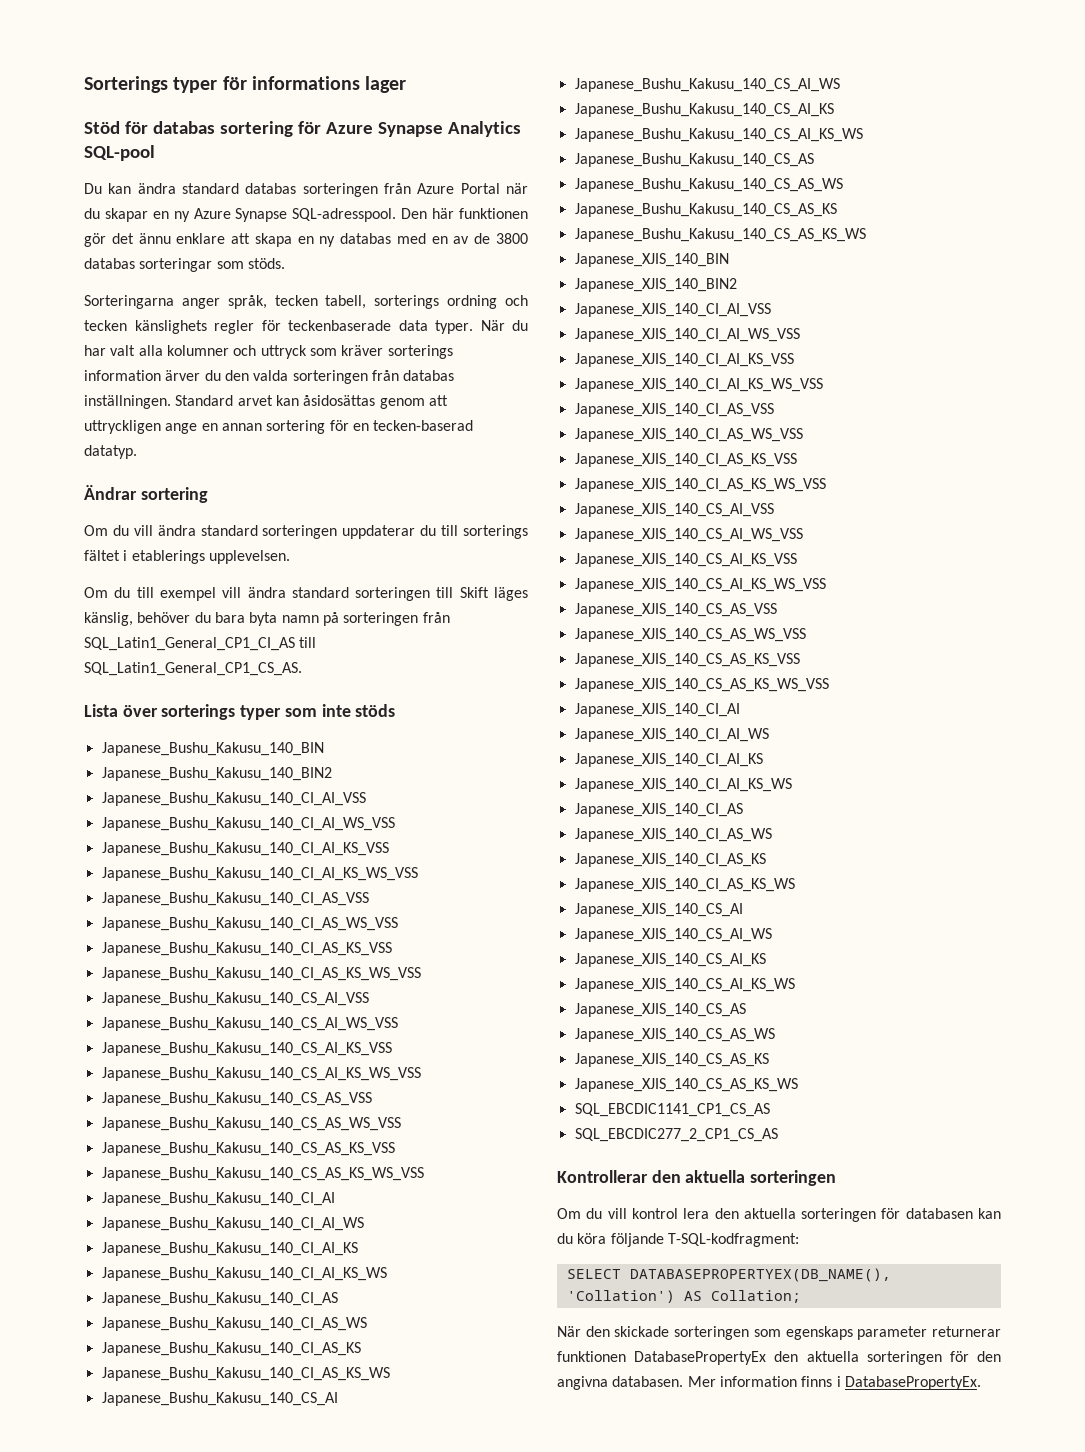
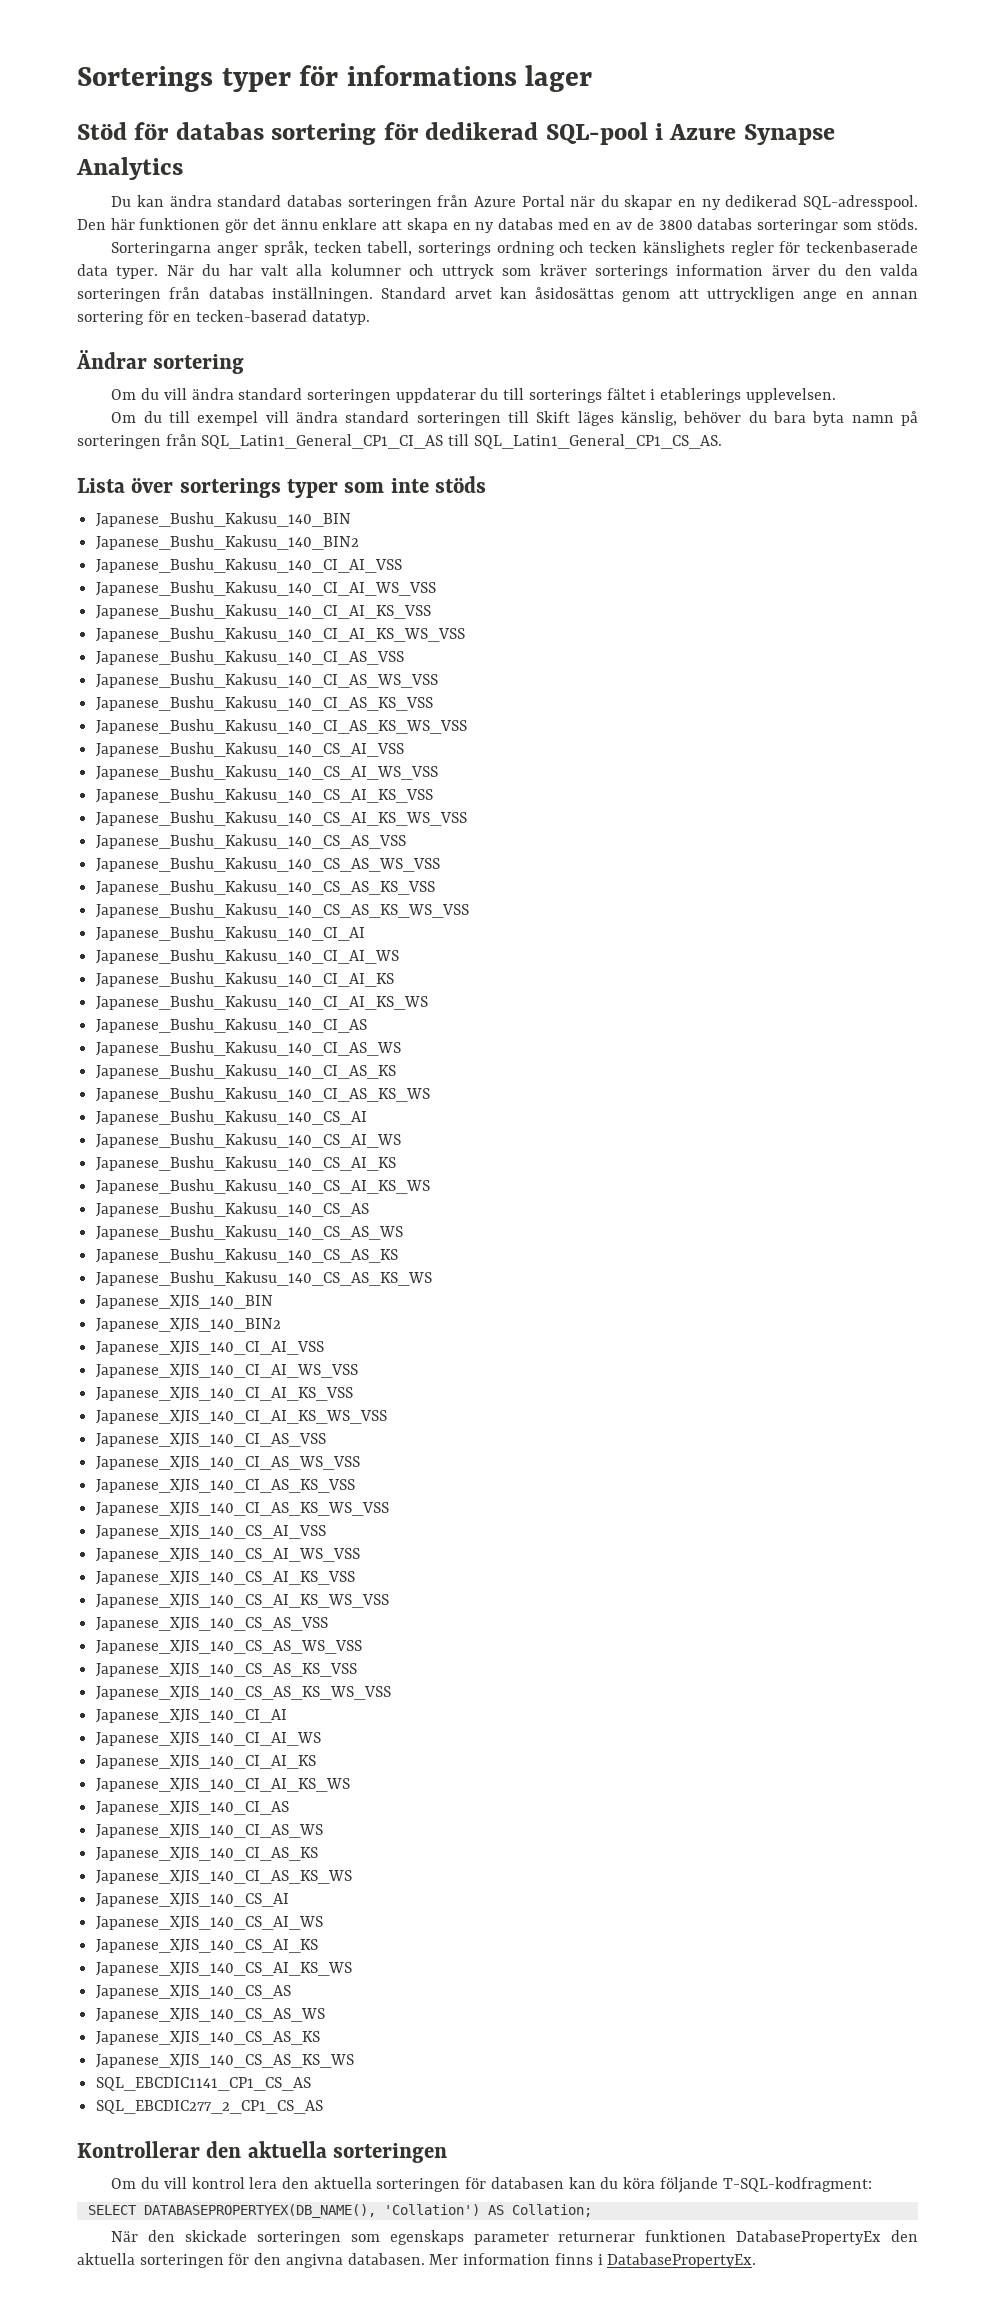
- Stöd för databas sortering för Azure Synapse Analytics SQL-pool
+ Stöd för databas sortering för dedikerad SQL-pool i Azure Synapse Analytics
- Du kan ändra standard databas sorteringen från Azure Portal när du skapar en ny Azure Synapse SQL-adresspool.
+ Du kan ändra standard databas sorteringen från Azure Portal när du skapar en ny dedikerad SQL-adresspool.

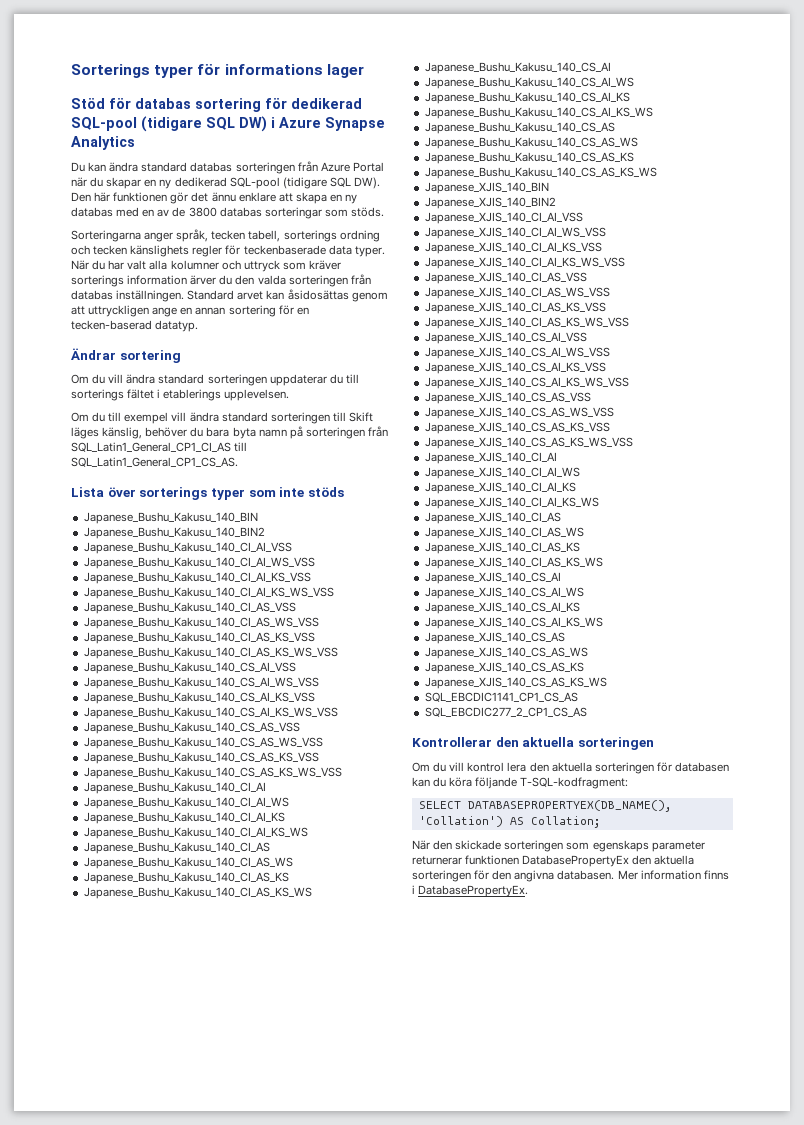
- Stöd för databas sortering för dedikerad SQL-pool i Azure Synapse Analytics
+ Stöd för databas sortering för dedikerad SQL-pool (tidigare SQL DW) i Azure Synapse Analytics
- Du kan ändra standard databas sorteringen från Azure Portal när du skapar en ny dedikerad SQL-adresspool. Den här funktionen gör det ännu enklare att skapa en ny databas med en av de 3800 databas sorteringar som stöds.
+ Du kan ändra standard databas sorteringen från Azure Portal när du skapar en ny dedikerad SQL-pool (tidigare SQL DW). Den här funktionen gör det ännu enklare att skapa en ny databas med en av de 3800 databas sorteringar som stöds.

